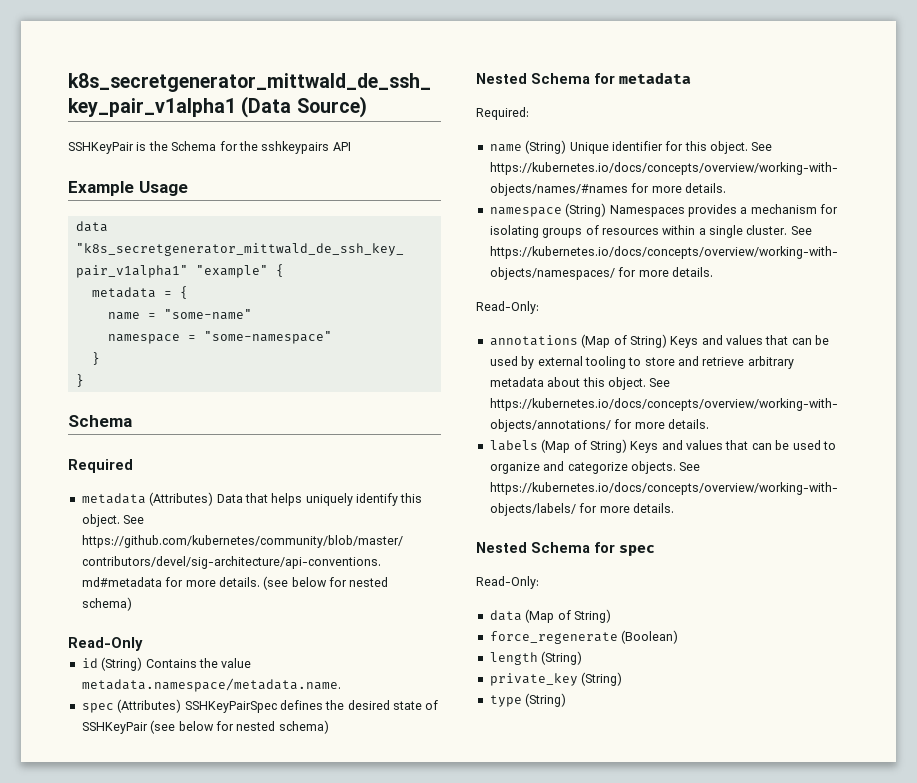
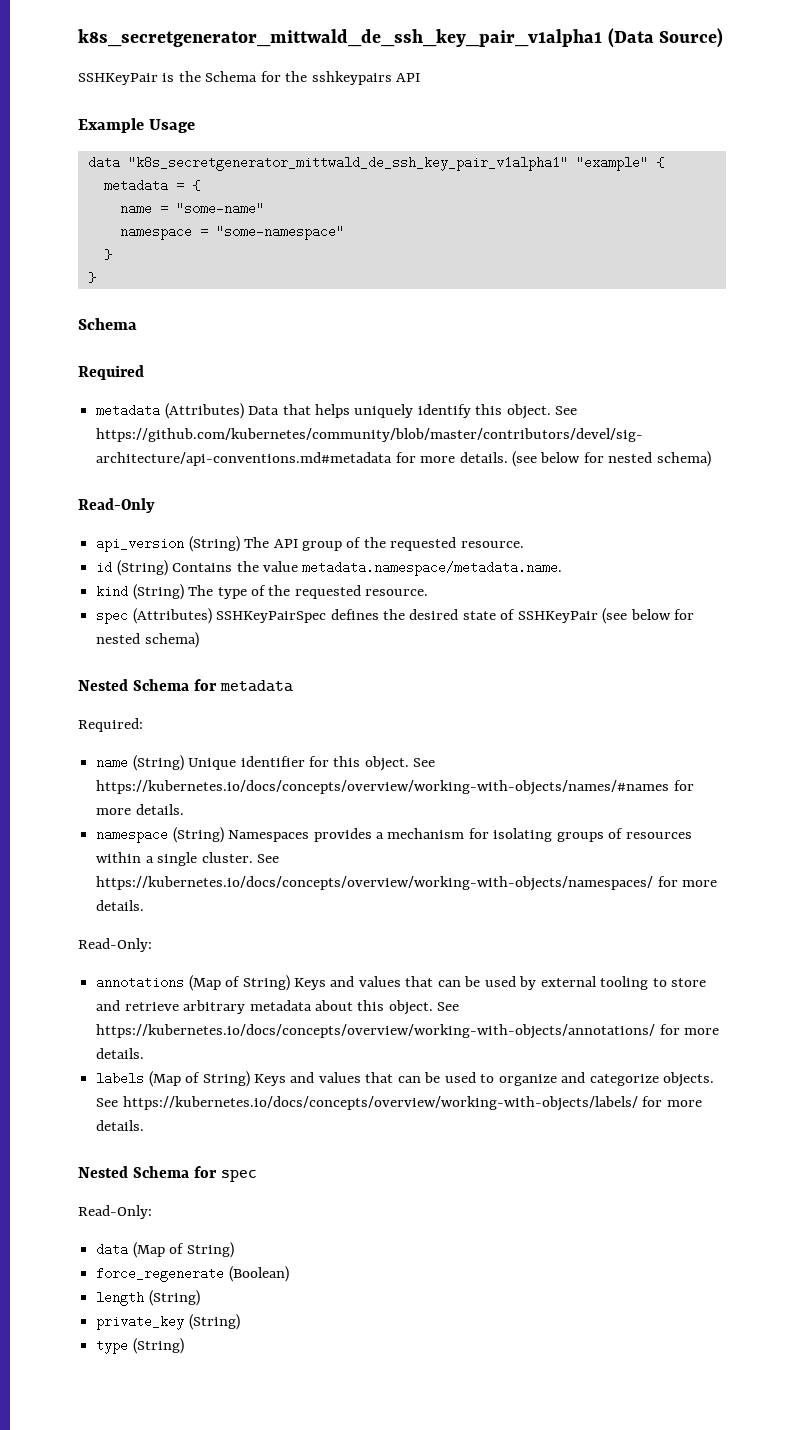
+ api_version (String) The API group of the requested resource.
+ kind (String) The type of the requested resource.

